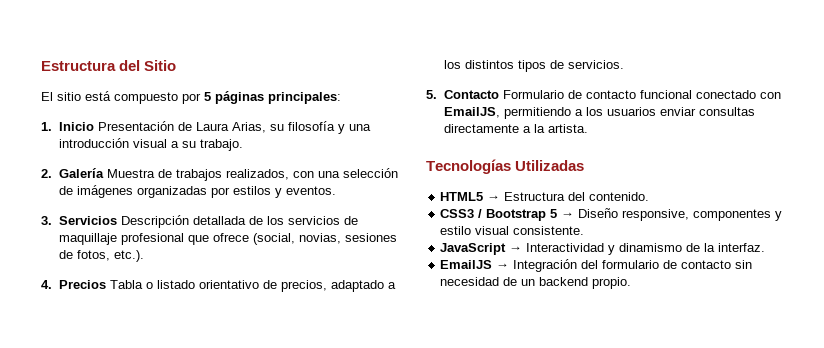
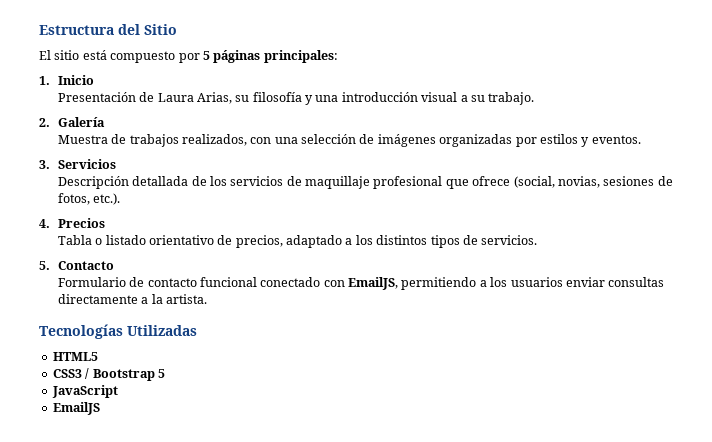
- 1. Inicio Presentación de Laura Arias, su filosofía y una introducción visual a su trabajo.
+ 1. Inicio
+ Presentación de Laura Arias, su filosofía y una introducción visual a su trabajo.
- 2. Galería Muestra de trabajos realizados, con una selección de imágenes organizadas por estilos y eventos.
+ 2. Galería
+ Muestra de trabajos realizados, con una selección de imágenes organizadas por estilos y eventos.
- 3. Servicios Descripción detallada de los servicios de maquillaje profesional que ofrece (social, novias, sesiones de fotos, etc.).
+ 3. Servicios
+ Descripción detallada de los servicios de maquillaje profesional que ofrece (social, novias, sesiones de fotos, etc.).
- 4. Precios Tabla o listado orientativo de precios, adaptado a los distintos tipos de servicios.
+ 4. Precios
+ Tabla o listado orientativo de precios, adaptado a los distintos tipos de servicios.
- 5. Contacto Formulario de contacto funcional conectado con EmailJS, permitiendo a los usuarios enviar consultas directamente a la artista.
+ 5. Contacto
+ Formulario de contacto funcional conectado con EmailJS, permitiendo a los usuarios enviar consultas directamente a la artista.
- HTML5 → Estructura del contenido.
+ HTML5
- CSS3 / Bootstrap 5 → Diseño responsive, componentes y estilo visual consistente.
- JavaScript → Interactividad y dinamismo de la interfaz.
- EmailJS → Integración del formulario de contacto sin necesidad de un backend propio.
+ CSS3 / Bootstrap 5
+ JavaScript
+ EmailJS

